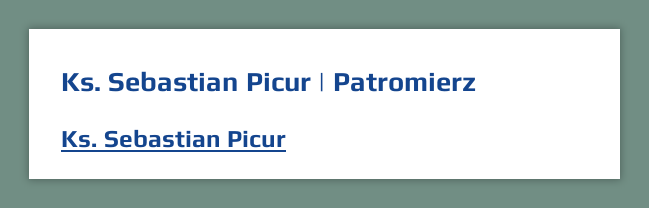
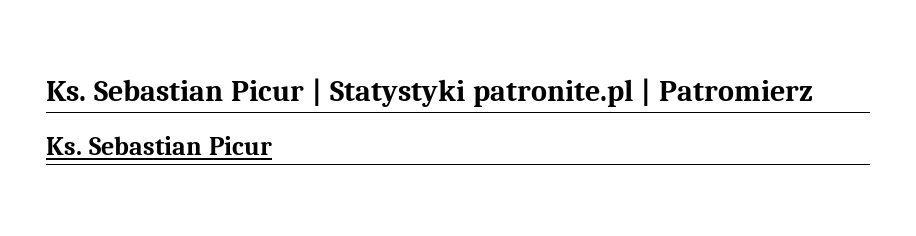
- Ks. Sebastian Picur | Patromierz
+ Ks. Sebastian Picur | Statystyki patronite.pl | Patromierz

